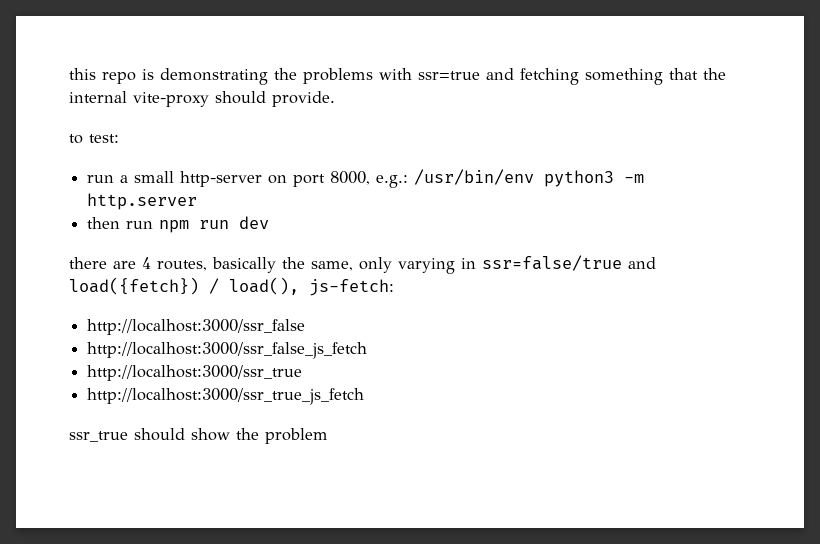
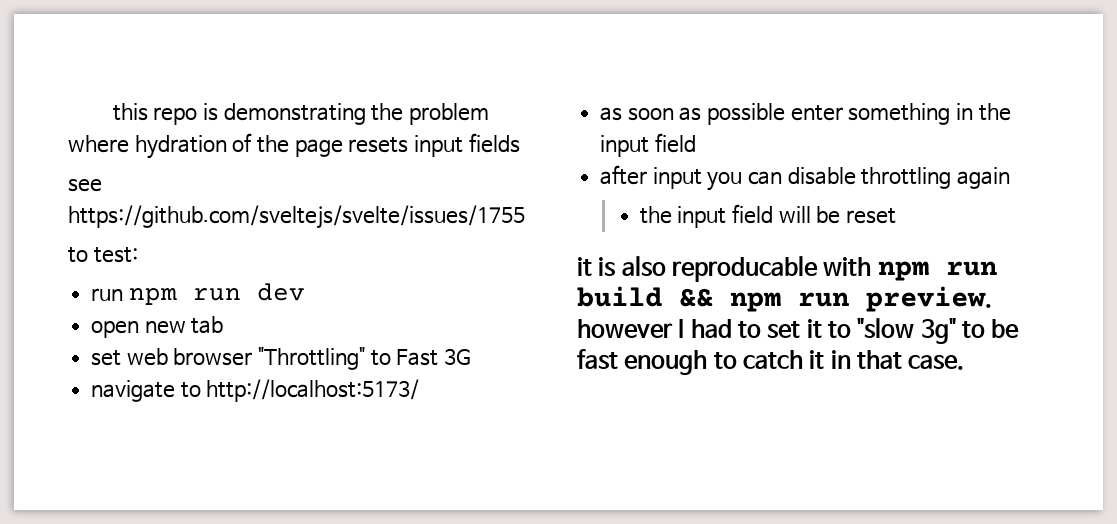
- this repo is demonstrating the problems with ssr=true and fetching something that the internal vite-proxy should provide.
+ this repo is demonstrating the problem where hydration of the page resets input fields
+ see https://github.com/sveltejs/svelte/issues/1755
  to test:
- run a small http-server on port 8000, e.g.: /usr/bin/env python3 -m http.server
- then run npm run dev
- there are 4 routes, basically the same, only varying in ssr=false/true and load({fetch}) / load(), js-fetch:
- http://localhost:3000/ssr_false
- http://localhost:3000/ssr_false_js_fetch
- http://localhost:3000/ssr_true
- http://localhost:3000/ssr_true_js_fetch
- ssr_true should show the problem
+ run npm run dev
+ open new tab
+ set web browser "Throttling" to Fast 3G
+ navigate to http://localhost:5173/
+ as soon as possible enter something in the input field
+ after input you can disable throttling again
+ the input field will be reset
+ it is also reproducable with npm run build && npm run preview. however I had to set it to "slow 3g" to be fast enough to catch it in that case.

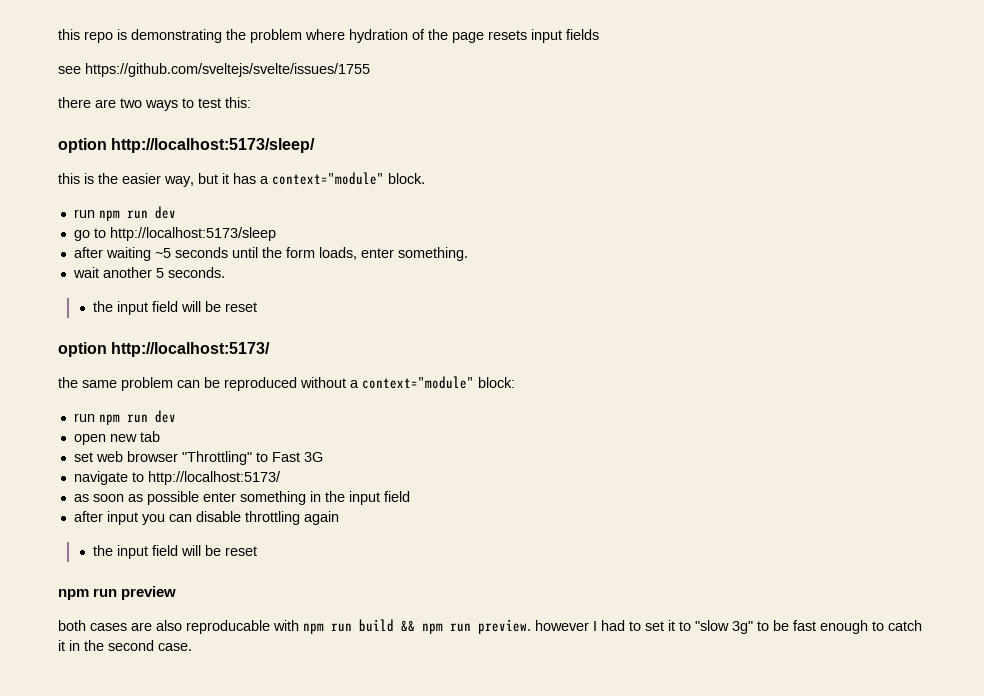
- to test:
+ there are two ways to test this:
+ option http://localhost:5173/sleep/
+ this is the easier way, but it has a context="module" block.
+ run npm run dev
+ go to http://localhost:5173/sleep
+ after waiting ~5 seconds until the form loads, enter something.
+ wait another 5 seconds.
+ the input field will be reset
+ option http://localhost:5173/
+ the same problem can be reproduced without a context="module" block:
- it is also reproducable with npm run build && npm run preview. however I had to set it to "slow 3g" to be fast enough to catch it in that case.
+ npm run preview
+ both cases are also reproducable with npm run build && npm run preview. however I had to set it to "slow 3g" to be fast enough to catch it in the second case.

